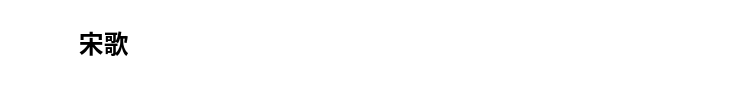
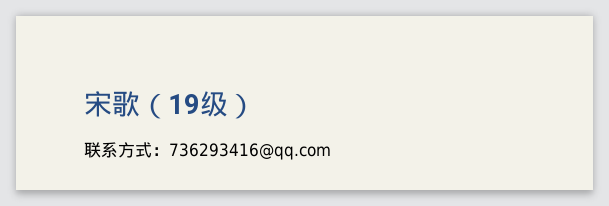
- 宋歌
+ 宋歌（19级）
+ 联系方式：736293416@qq.com

